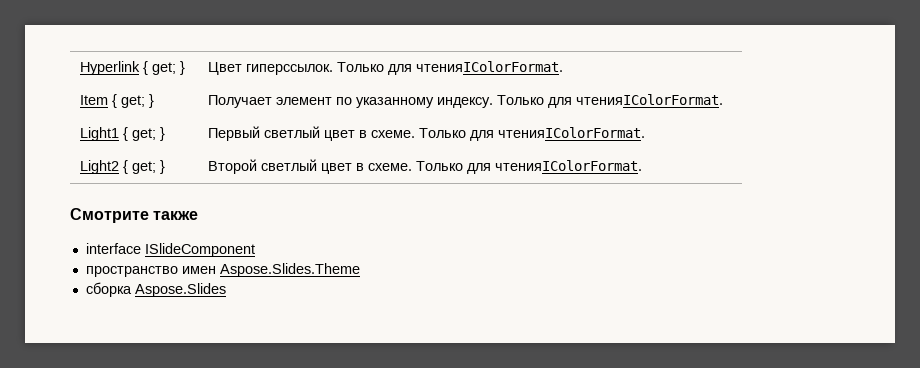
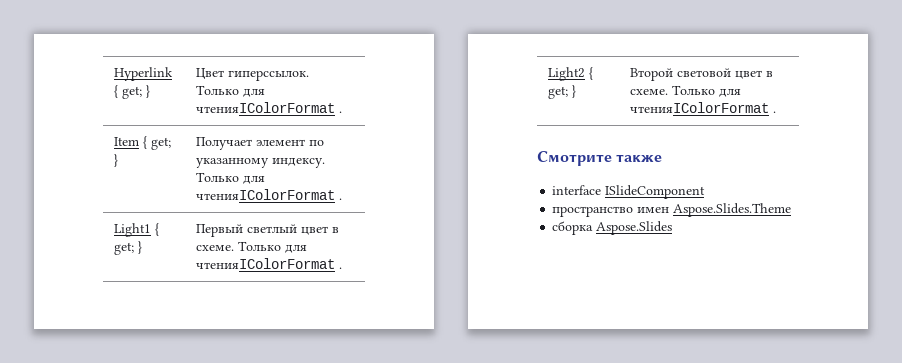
- Hyperlink { get; } | Цвет гиперссылок. Только для чтенияIColorFormat.
+ Hyperlink { get; } | Цвет гиперссылок. Только для чтенияIColorFormat .
- Item { get; } | Получает элемент по указанному индексу. Только для чтенияIColorFormat.
+ Item { get; } | Получает элемент по указанному индексу. Только для чтенияIColorFormat .
- Light1 { get; } | Первый светлый цвет в схеме. Только для чтенияIColorFormat.
+ Light1 { get; } | Первый светлый цвет в схеме. Только для чтенияIColorFormat .
- Light2 { get; } | Второй светлый цвет в схеме. Только для чтенияIColorFormat.
+ Light2 { get; } | Второй световой цвет в схеме. Только для чтенияIColorFormat .

